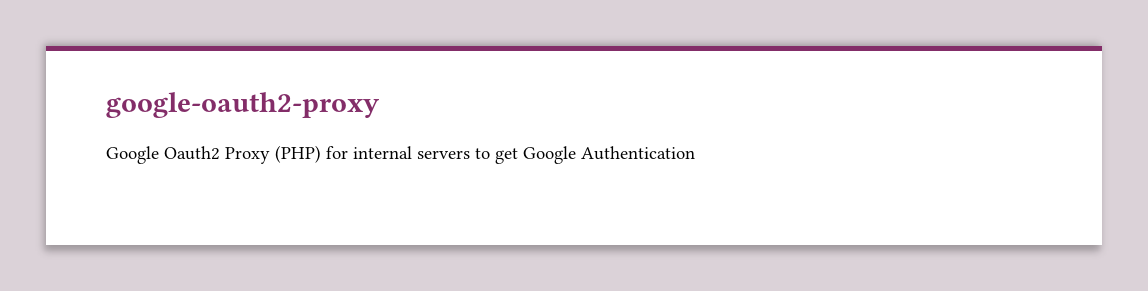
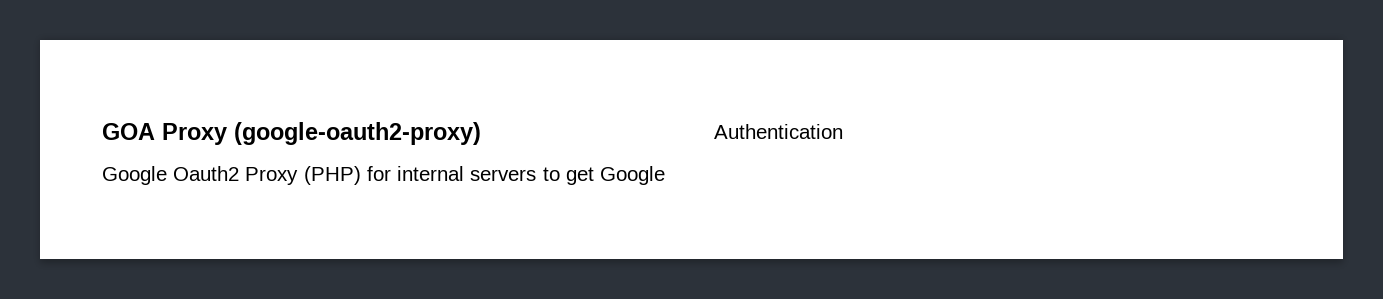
- google-oauth2-proxy
+ GOA Proxy (google-oauth2-proxy)

